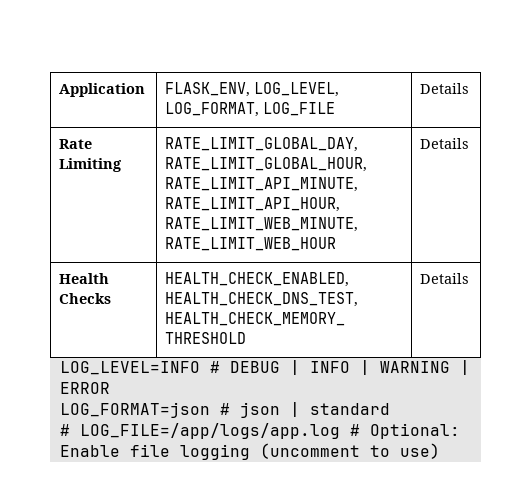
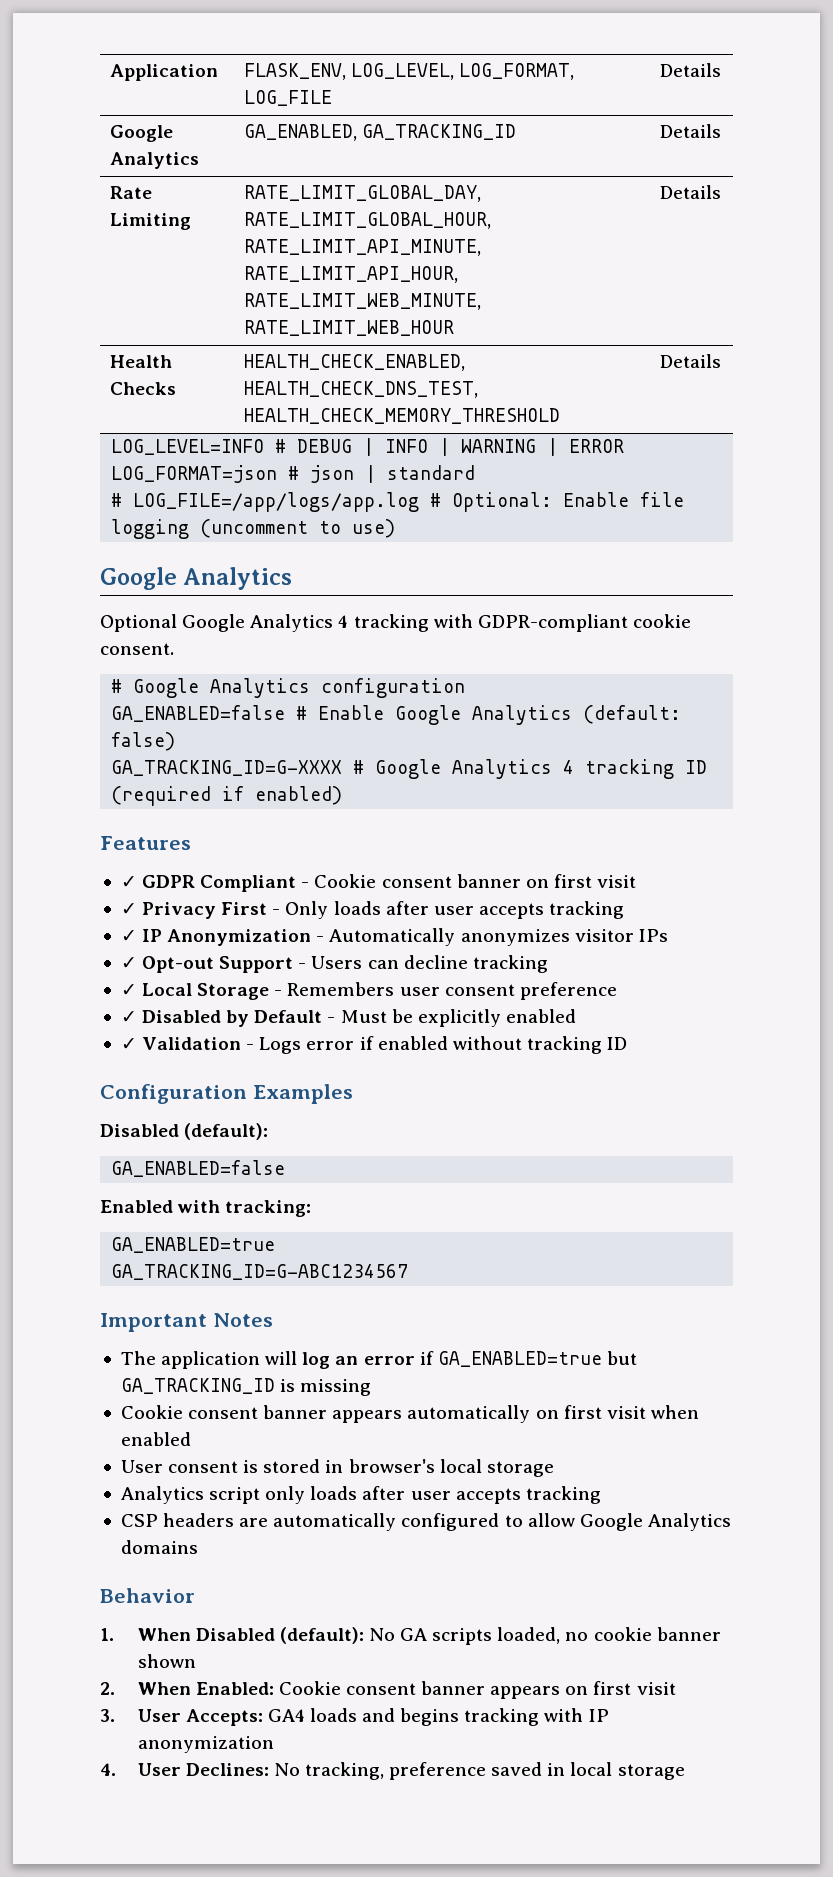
+ Google Analytics | GA_ENABLED, GA_TRACKING_ID | Details
  # LOG_FILE=/app/logs/app.log # Optional: Enable file logging (uncomment to use)
+ Google Analytics
+ Optional Google Analytics 4 tracking with GDPR-compliant cookie consent.
+ # Google Analytics configuration
+ GA_ENABLED=false # Enable Google Analytics (default: false)
+ GA_TRACKING_ID=G-XXXX # Google Analytics 4 tracking ID (required if enabled)
+ Features
+ ✓ GDPR Compliant - Cookie consent banner on first visit
+ ✓ Privacy First - Only loads after user accepts tracking
+ ✓ IP Anonymization - Automatically anonymizes visitor IPs
+ ✓ Opt-out Support - Users can decline tracking
+ ✓ Local Storage - Remembers user consent preference
+ ✓ Disabled by Default - Must be explicitly enabled
+ ✓ Validation - Logs error if enabled without tracking ID
+ Configuration Examples
+ Disabled (default):
+ GA_ENABLED=false
+ Enabled with tracking:
+ GA_ENABLED=true
+ GA_TRACKING_ID=G-ABC1234567
+ Important Notes
+ The application will log an error if GA_ENABLED=true but GA_TRACKING_ID is missing
+ Cookie consent banner appears automatically on first visit when enabled
+ User consent is stored in browser's local storage
+ Analytics script only loads after user accepts tracking
+ CSP headers are automatically configured to allow Google Analytics domains
+ Behavior
+ 1. When Disabled (default): No GA scripts loaded, no cookie banner shown
+ 2. When Enabled: Cookie consent banner appears on first visit
+ 3. User Accepts: GA4 loads and begins tracking with IP anonymization
+ 4. User Declines: No tracking, preference saved in local storage

